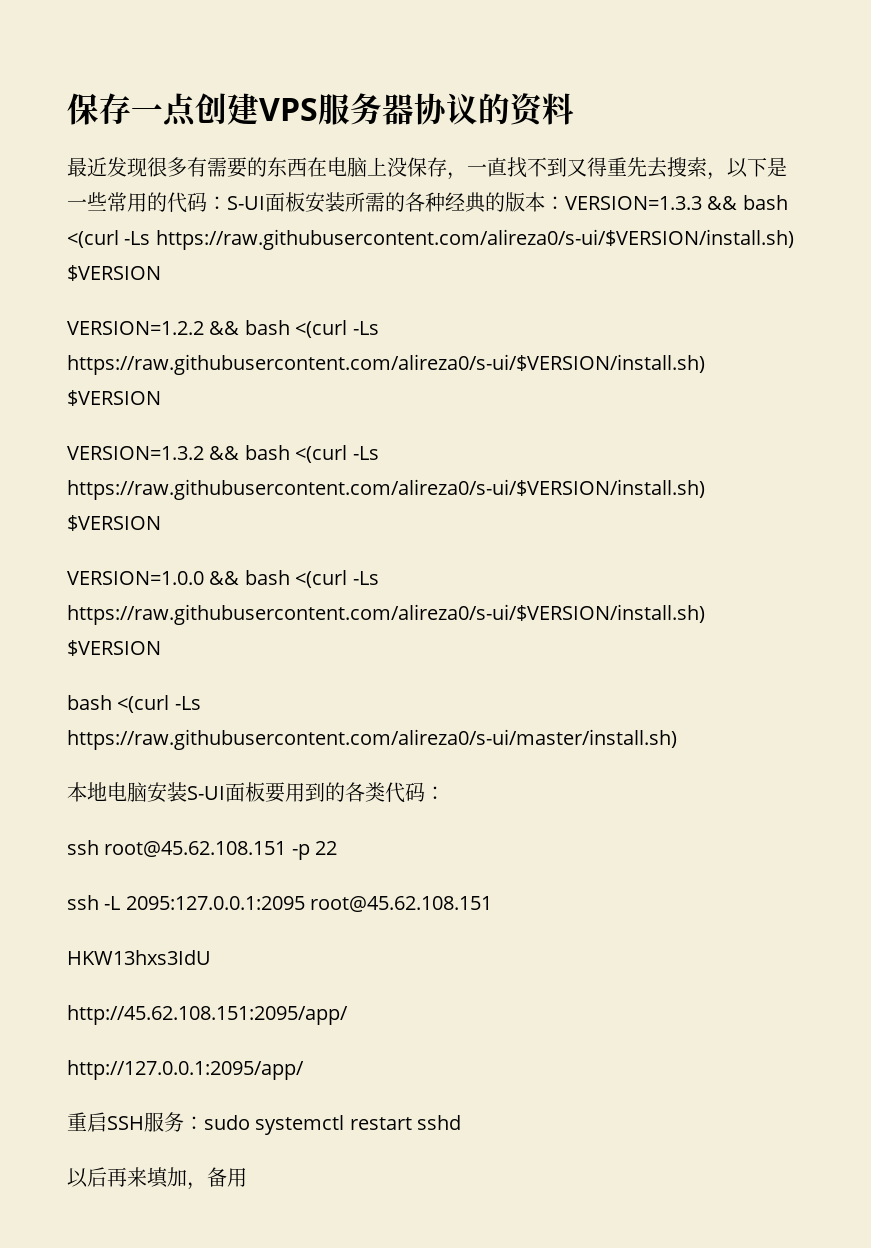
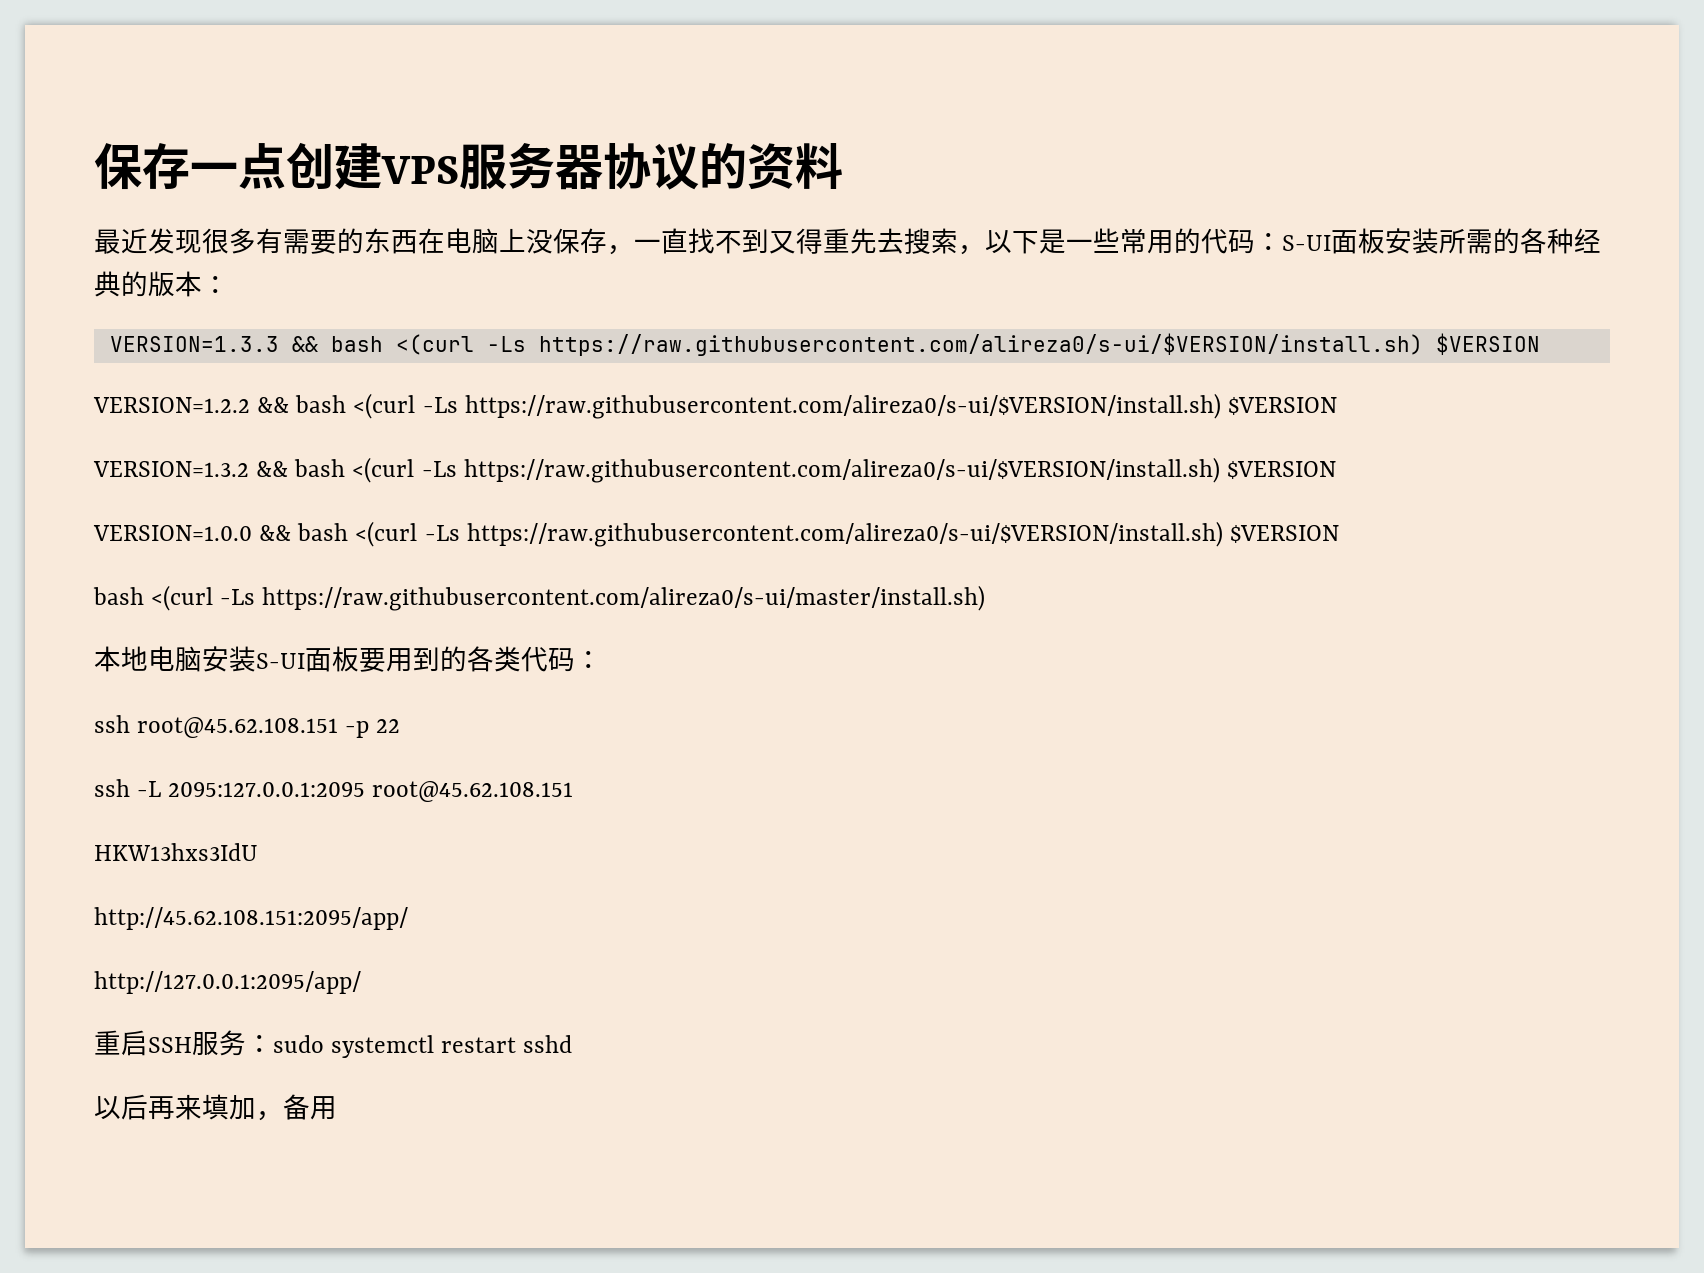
- 最近发现很多有需要的东西在电脑上没保存，一直找不到又得重先去搜索，以下是一些常用的代码：S-UI面板安装所需的各种经典的版本：VERSION=1.3.3 && bash <(curl -Ls https://raw.githubusercontent.com/alireza0/s-ui/$VERSION/install.sh) $VERSION
+ 最近发现很多有需要的东西在电脑上没保存，一直找不到又得重先去搜索，以下是一些常用的代码：S-UI面板安装所需的各种经典的版本：
+ VERSION=1.3.3 && bash <(curl -Ls https://raw.githubusercontent.com/alireza0/s-ui/$VERSION/install.sh) $VERSION

